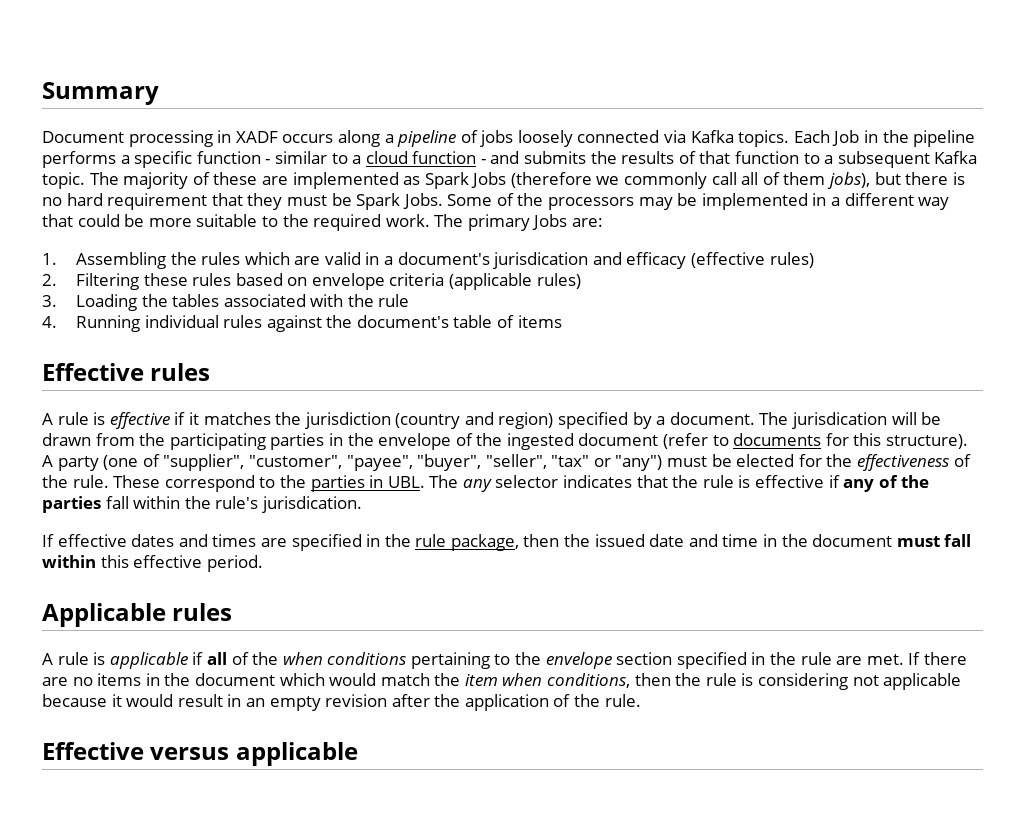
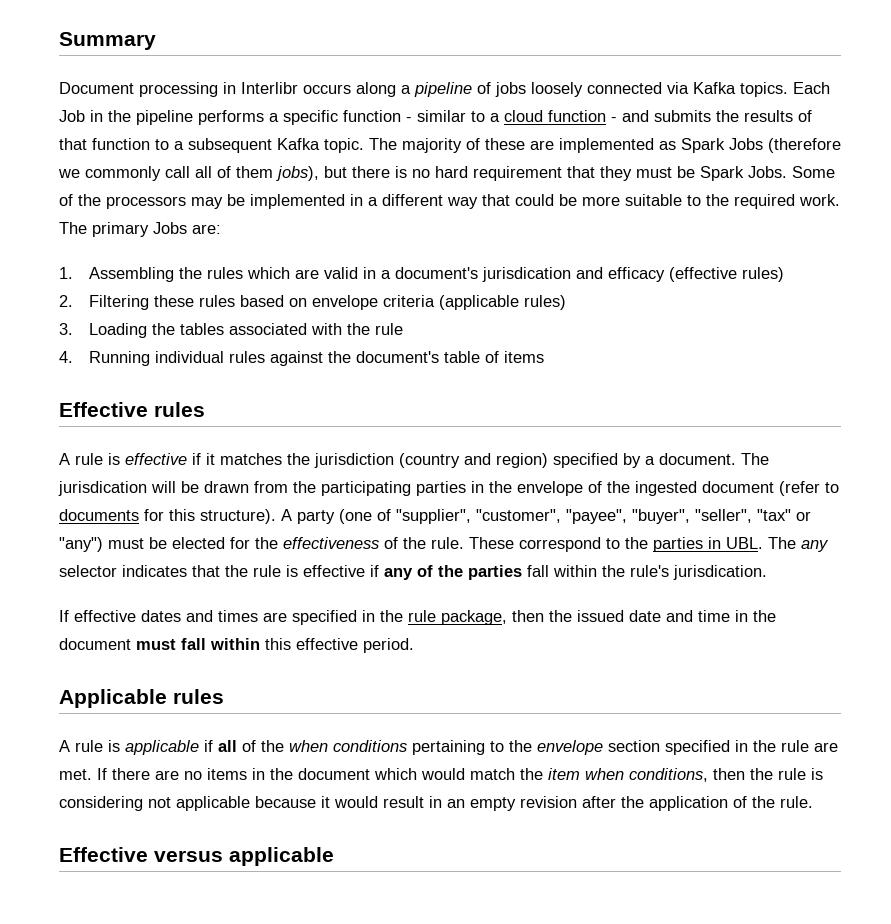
- Document processing in XADF occurs along a pipeline of jobs loosely connected via Kafka topics.
+ Document processing in Interlibr occurs along a pipeline of jobs loosely connected via Kafka topics.

